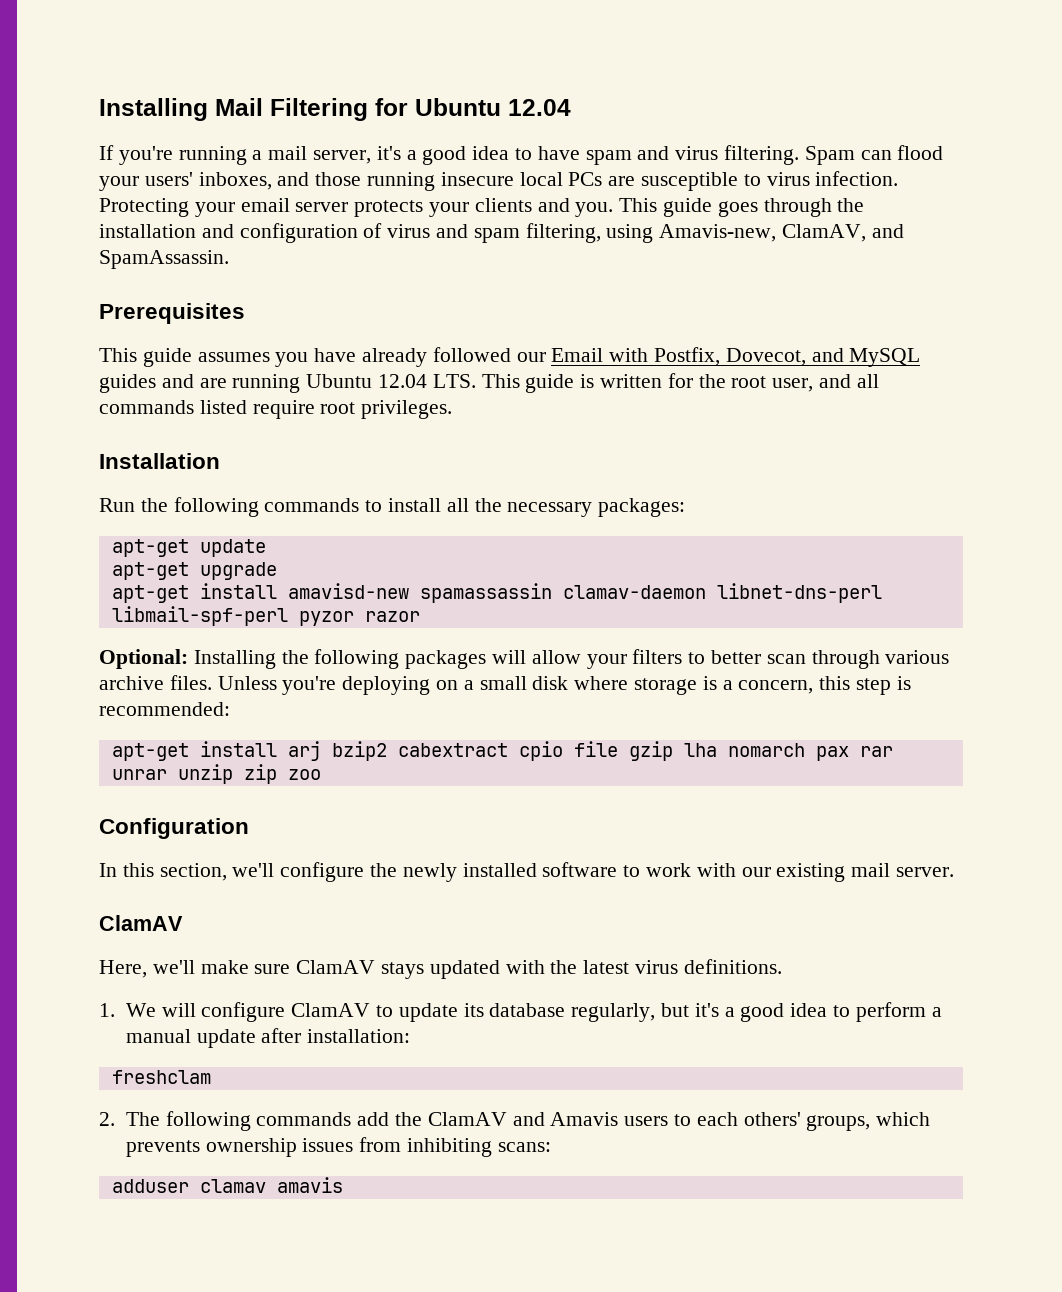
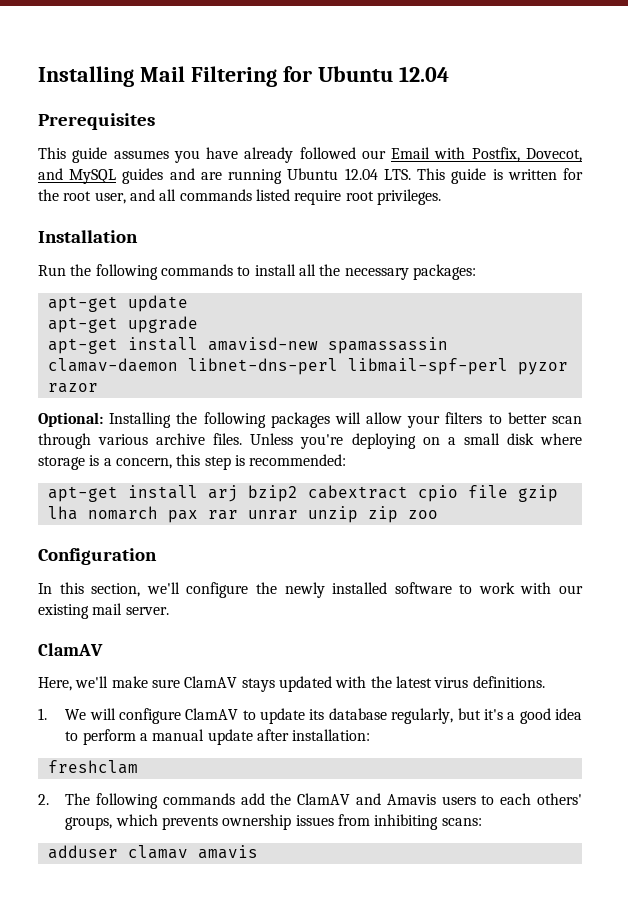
- If you're running a mail server, it's a good idea to have spam and virus filtering. Spam can flood your users' inboxes, and those running insecure local PCs are susceptible to virus infection. Protecting your email server protects your clients and you. This guide goes through the installation and configuration of virus and spam filtering, using Amavis-new, ClamAV, and SpamAssassin.

